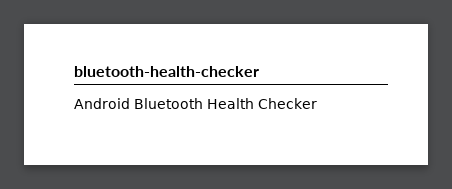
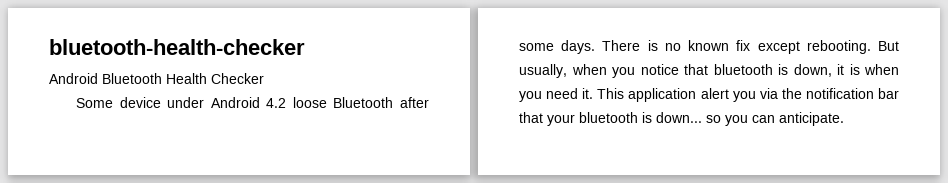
+ Some device under Android 4.2 loose Bluetooth after some days. There is no known fix except rebooting. But usually, when you notice that bluetooth is down, it is when you need it. This application alert you via the notification bar that your bluetooth is down... so you can anticipate.

